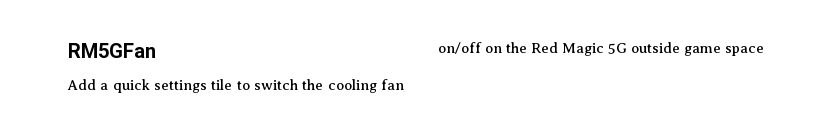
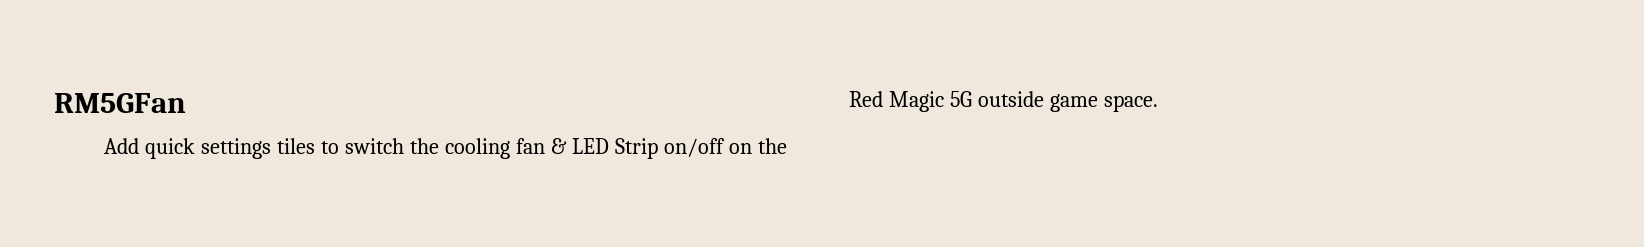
- Add a quick settings tile to switch the cooling fan on/off on the Red Magic 5G outside game space
+ Add quick settings tiles to switch the cooling fan & LED Strip on/off on the Red Magic 5G outside game space.

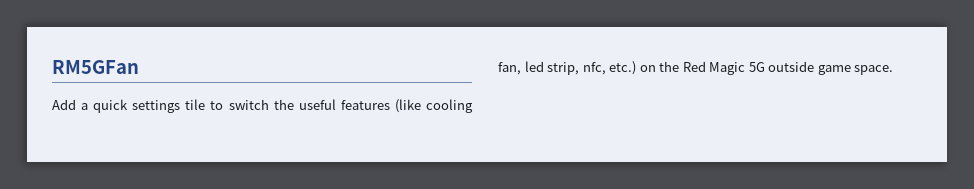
- Add quick settings tiles to switch the cooling fan & LED Strip on/off on the Red Magic 5G outside game space.
+ Add a quick settings tile to switch the useful features (like cooling fan, led strip, nfc, etc.) on the Red Magic 5G outside game space.

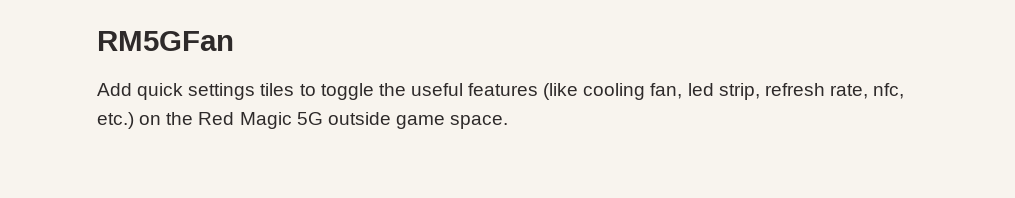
- Add a quick settings tile to switch the useful features (like cooling fan, led strip, nfc, etc.) on the Red Magic 5G outside game space.
+ Add quick settings tiles to toggle the useful features (like cooling fan, led strip, refresh rate, nfc, etc.) on the Red Magic 5G outside game space.

